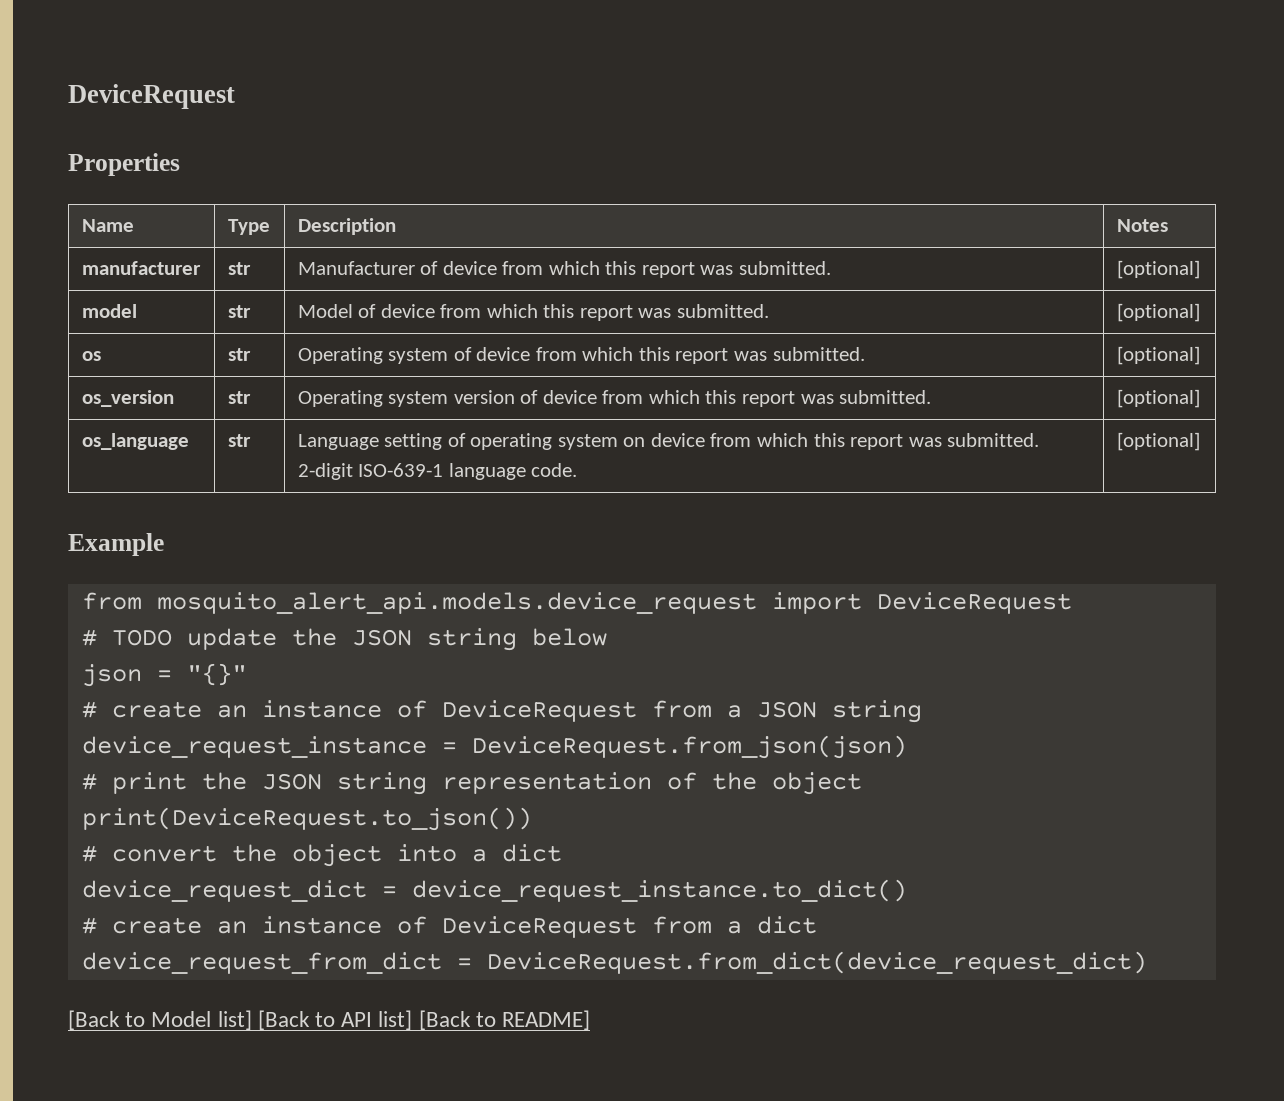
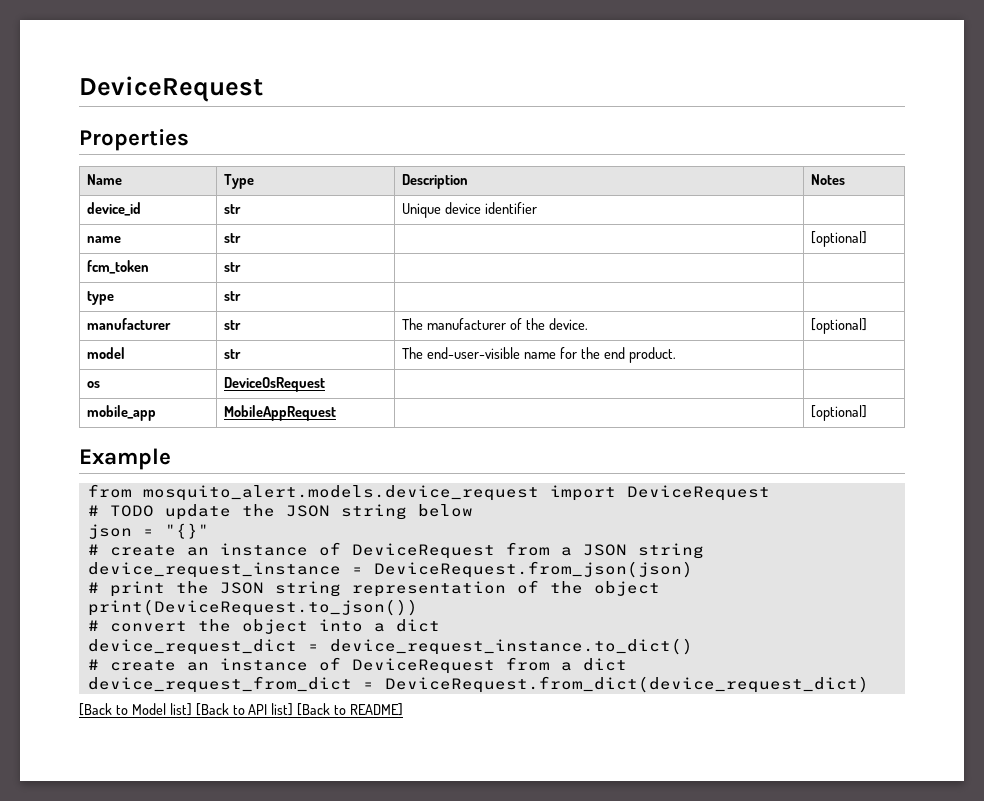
- manufacturer | str | Manufacturer of device from which this report was submitted. | [optional]
- model | str | Model of device from which this report was submitted. | [optional]
- os | str | Operating system of device from which this report was submitted. | [optional]
- os_version | str | Operating system version of device from which this report was submitted. | [optional]
- os_language | str | Language setting of operating system on device from which this report was submitted. 2-digit ISO-639-1 language code. | [optional]
+ device_id | str | Unique device identifier |
+ name | str | | [optional]
+ fcm_token | str | |
+ type | str | |
+ manufacturer | str | The manufacturer of the device. | [optional]
+ model | str | The end-user-visible name for the end product. |
+ os | DeviceOsRequest | |
+ mobile_app | MobileAppRequest | | [optional]
- from mosquito_alert_api.models.device_request import DeviceRequest
+ from mosquito_alert.models.device_request import DeviceRequest

